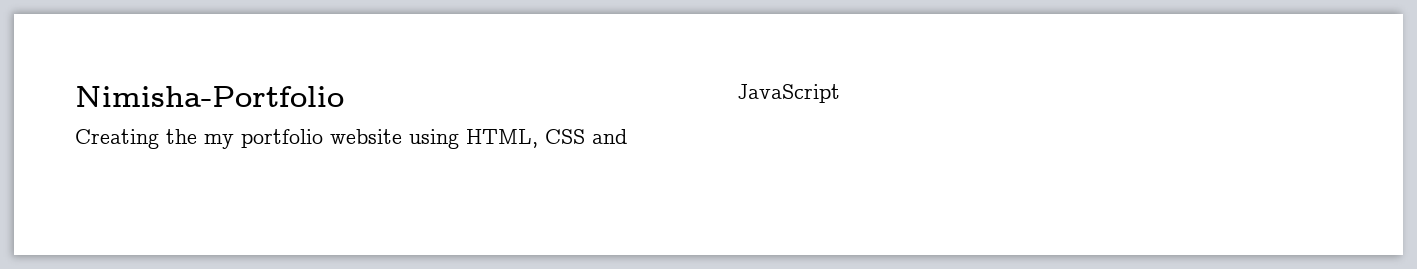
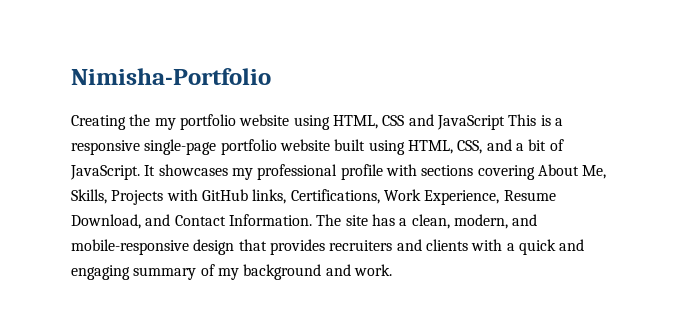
- Creating the my portfolio website using HTML, CSS and JavaScript
+ Creating the my portfolio website using HTML, CSS and JavaScript This is a responsive single-page portfolio website built using HTML, CSS, and a bit of JavaScript. It showcases my professional profile with sections covering About Me, Skills, Projects with GitHub links, Certifications, Work Experience, Resume Download, and Contact Information. The site has a clean, modern, and mobile-responsive design that provides recruiters and clients with a quick and engaging summary of my background and work.

